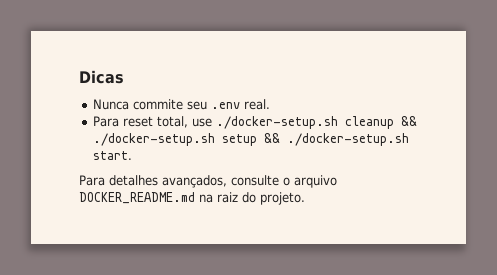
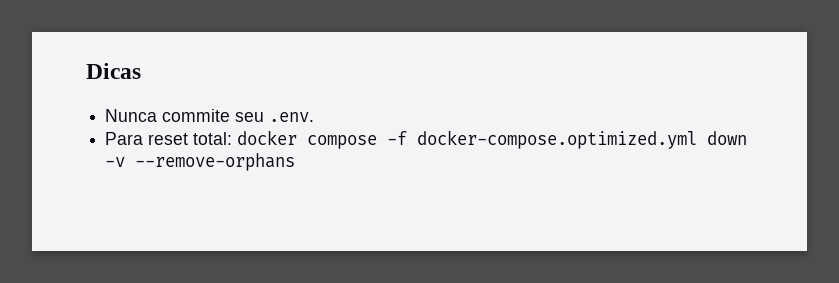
- Nunca commite seu .env real.
+ Nunca commite seu .env.
- Para reset total, use ./docker-setup.sh cleanup && ./docker-setup.sh setup && ./docker-setup.sh start.
- Para detalhes avançados, consulte o arquivo DOCKER_README.md na raiz do projeto.
+ Para reset total: docker compose -f docker-compose.optimized.yml down -v --remove-orphans

